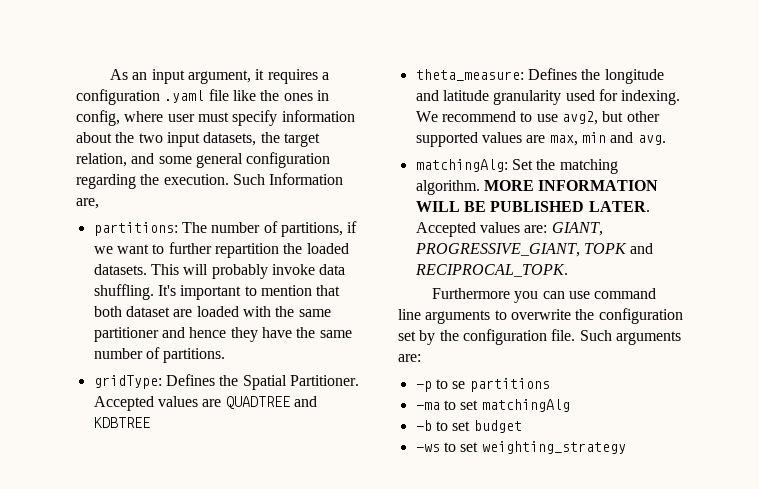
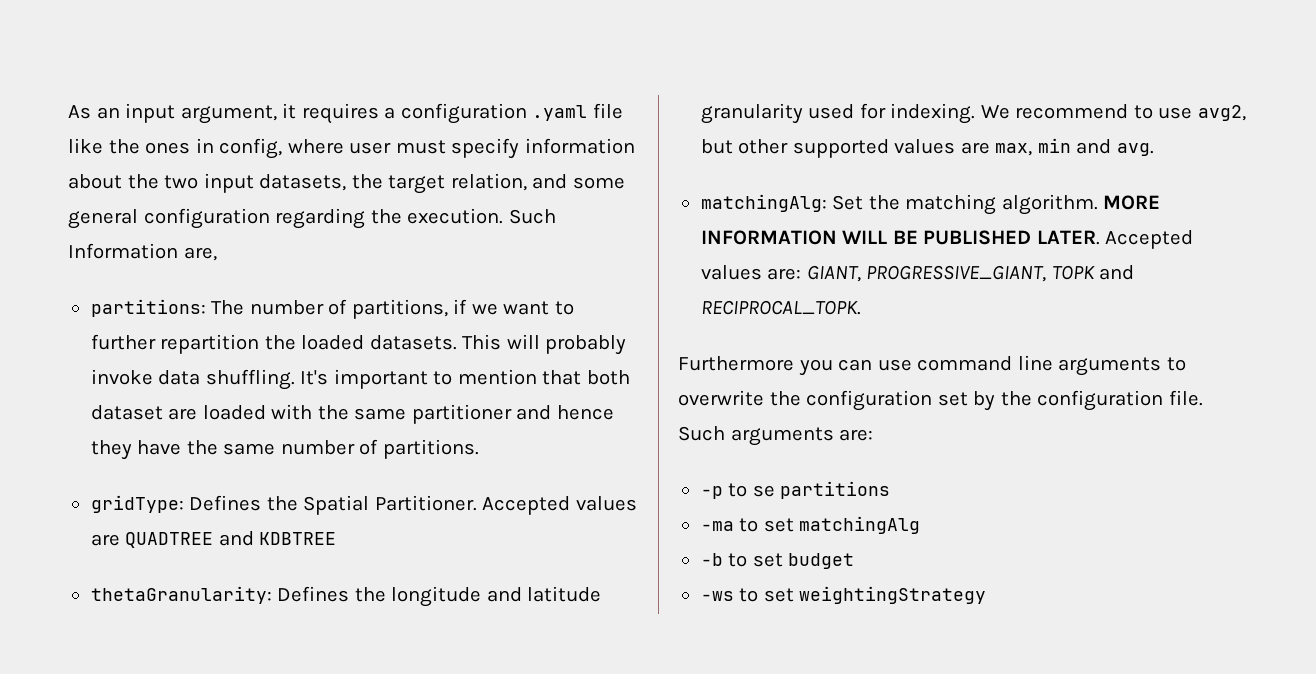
- theta_measure: Defines the longitude and latitude granularity used for indexing.
+ thetaGranularity: Defines the longitude and latitude granularity used for indexing.
- -ws to set weighting_strategy
+ -ws to set weightingStrategy

